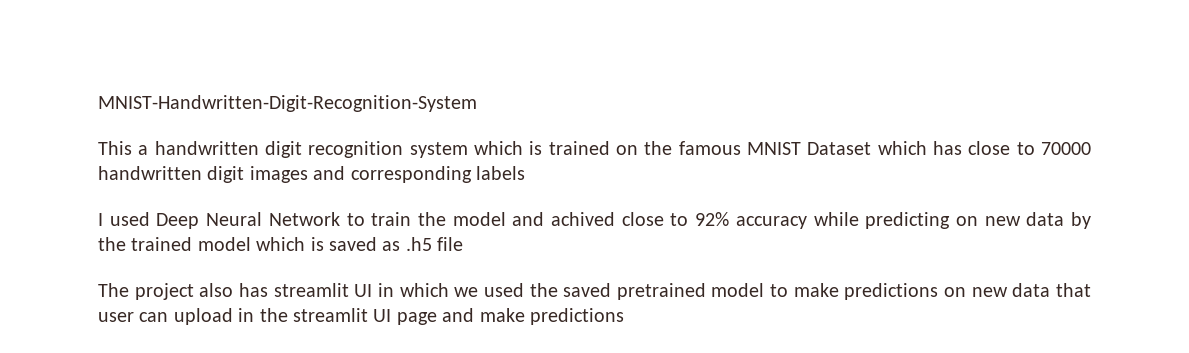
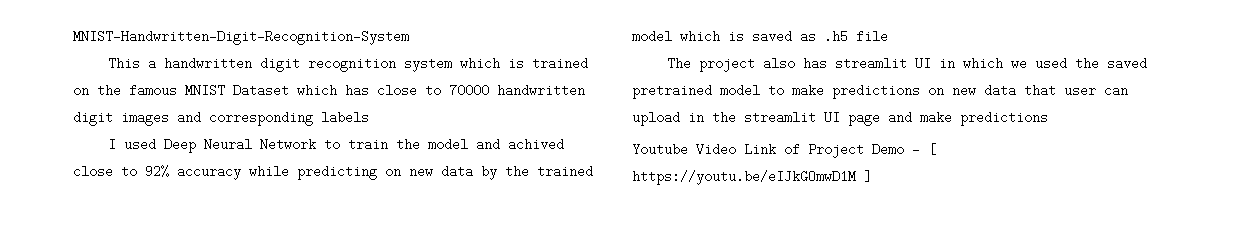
+ Youtube Video Link of Project Demo - [ https://youtu.be/eIJkGOmwD1M ]

